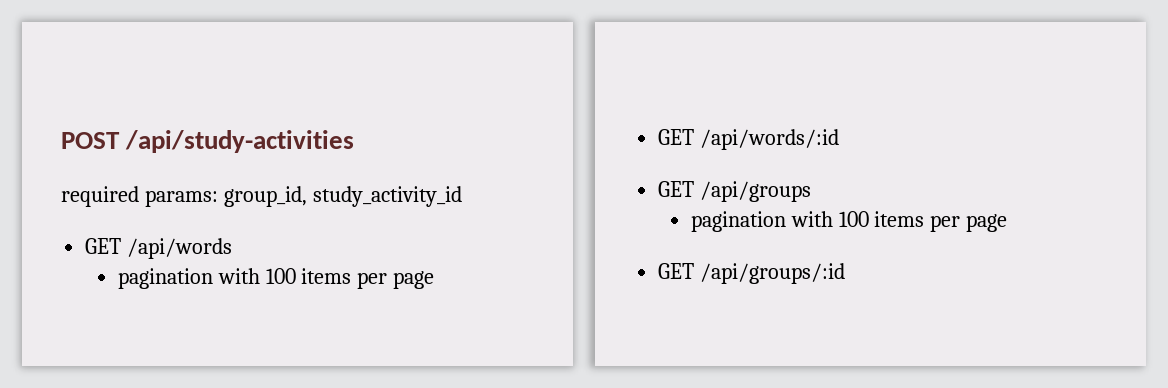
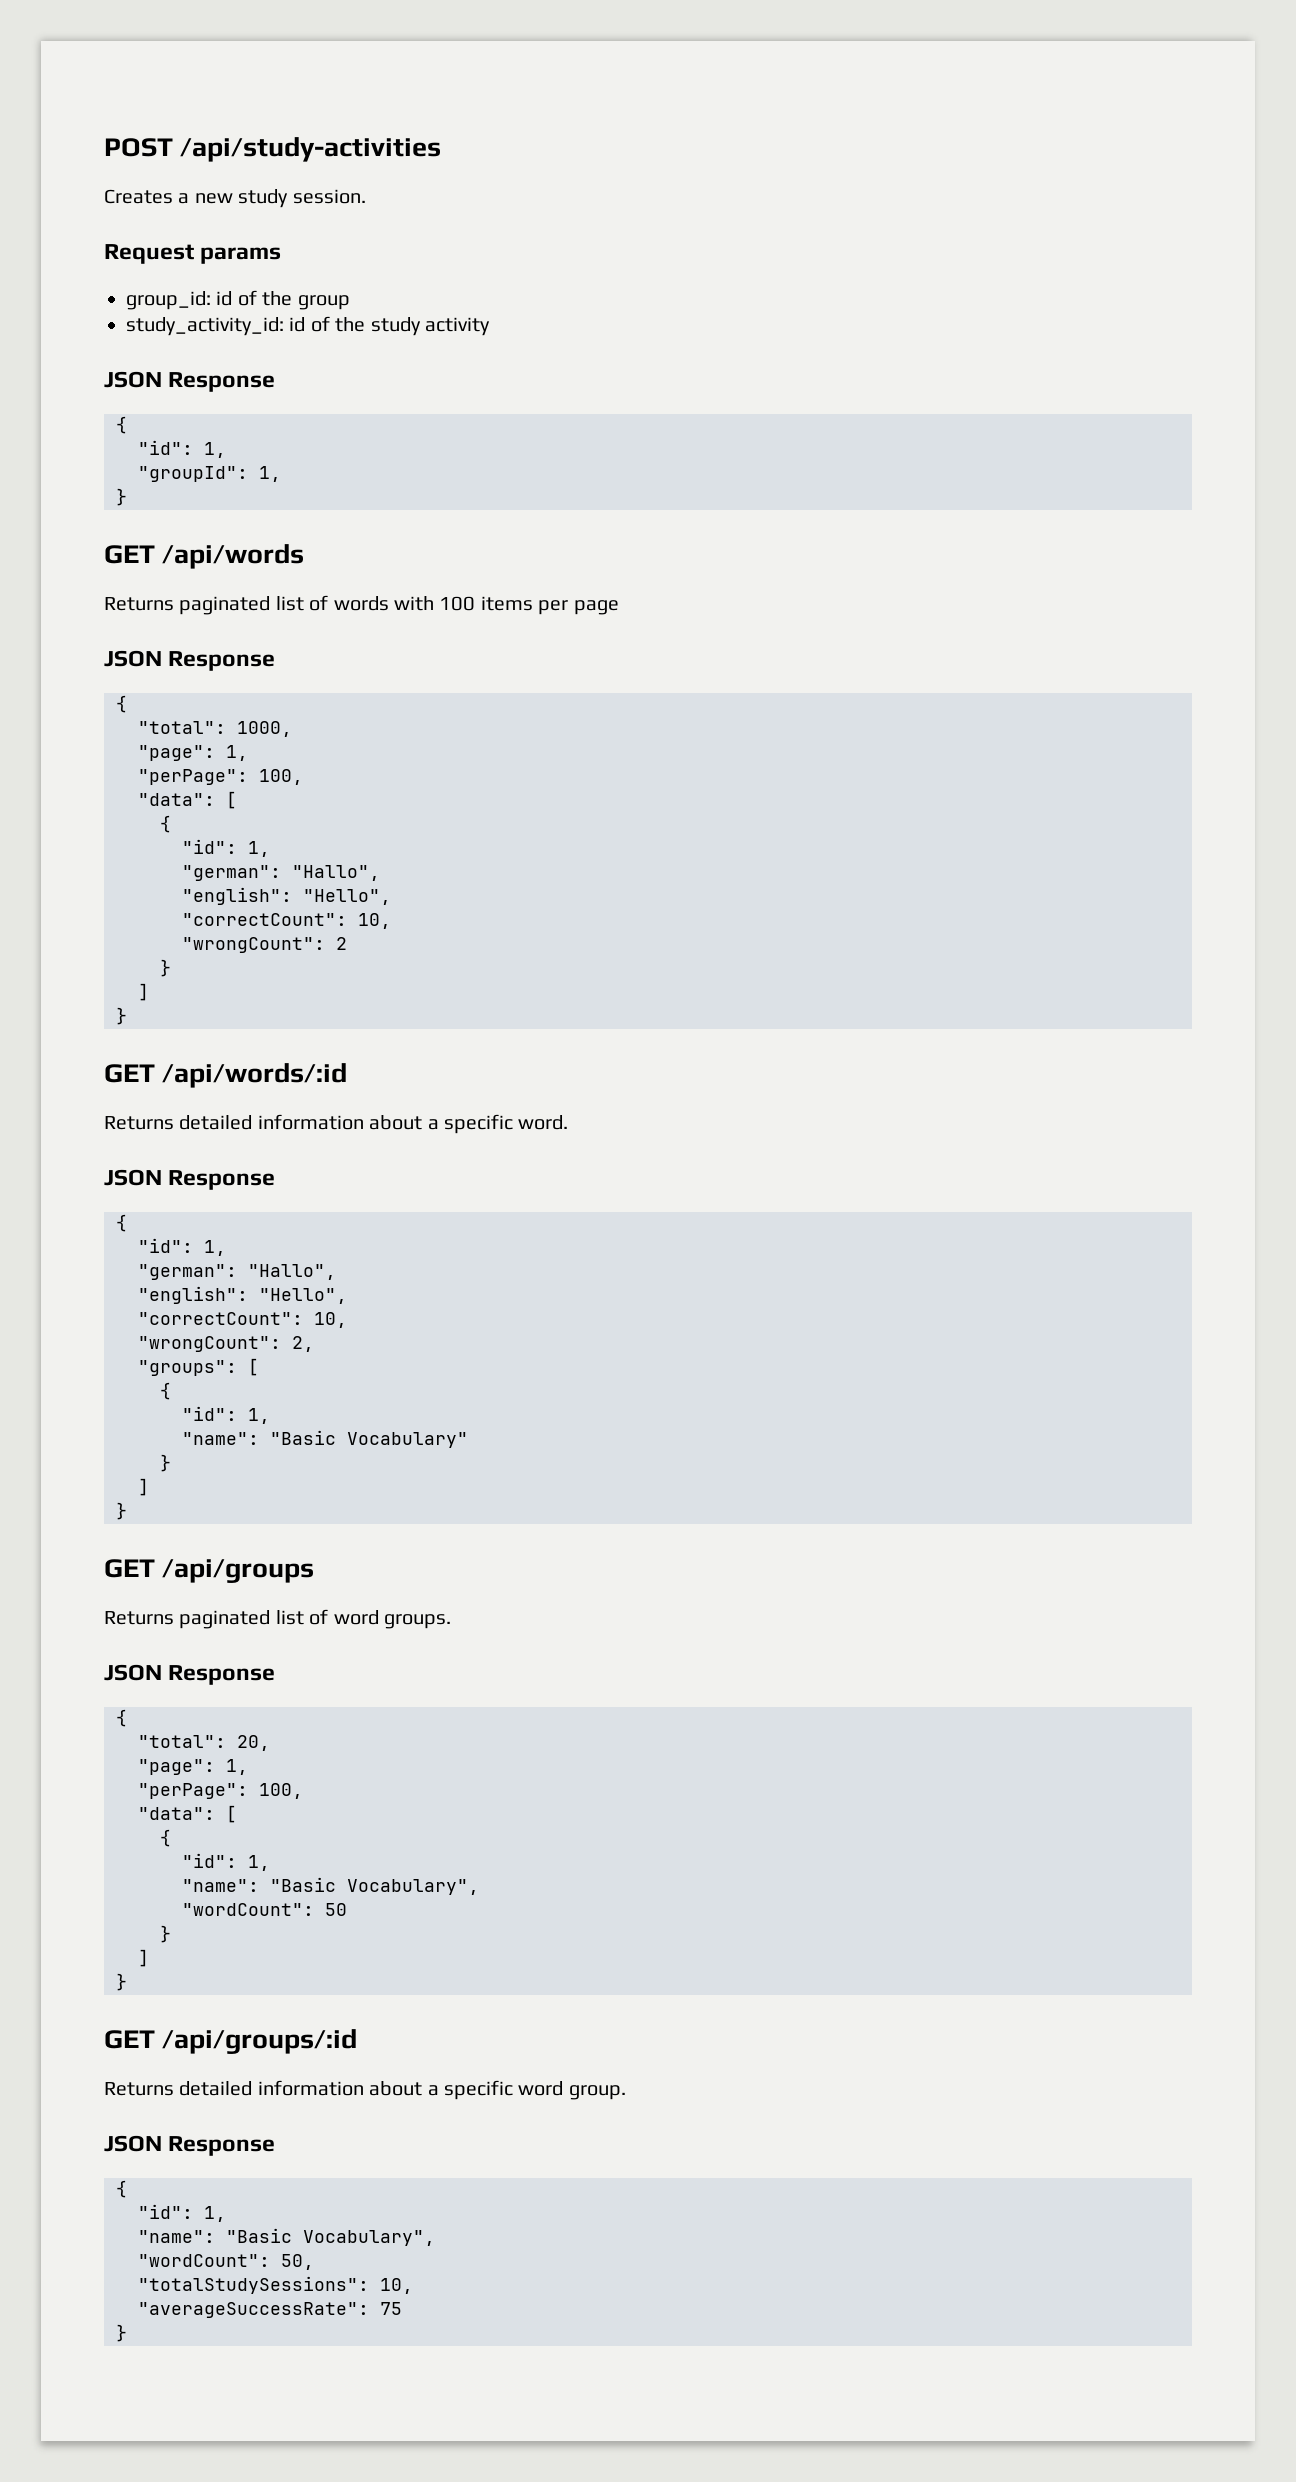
- required params: group_id, study_activity_id
+ Creates a new study session.
+ Request params
+ group_id: id of the group
+ study_activity_id: id of the study activity
+ JSON Response
+ {
+ "id": 1,
+ "groupId": 1,
+ }
  GET /api/words
- pagination with 100 items per page
+ Returns paginated list of words with 100 items per page
+ JSON Response
+ {
+ "total": 1000,
+ "page": 1,
+ "perPage": 100,
+ "data": [
+ {
+ "id": 1,
+ "german": "Hallo",
+ "english": "Hello",
+ "correctCount": 10,
+ "wrongCount": 2
+ }
+ ]
+ }
  GET /api/words/:id
+ Returns detailed information about a specific word.
+ JSON Response
+ {
+ "id": 1,
+ "german": "Hallo",
+ "english": "Hello",
+ "correctCount": 10,
+ "wrongCount": 2,
+ "groups": [
+ {
+ "id": 1,
+ "name": "Basic Vocabulary"
+ }
+ ]
+ }
  GET /api/groups
- pagination with 100 items per page
+ Returns paginated list of word groups.
+ JSON Response
+ {
+ "total": 20,
+ "page": 1,
+ "perPage": 100,
+ "data": [
+ {
+ "id": 1,
+ "name": "Basic Vocabulary",
+ "wordCount": 50
+ }
+ ]
+ }
  GET /api/groups/:id
+ Returns detailed information about a specific word group.
+ JSON Response
+ {
+ "id": 1,
+ "name": "Basic Vocabulary",
+ "wordCount": 50,
+ "totalStudySessions": 10,
+ "averageSuccessRate": 75
+ }

